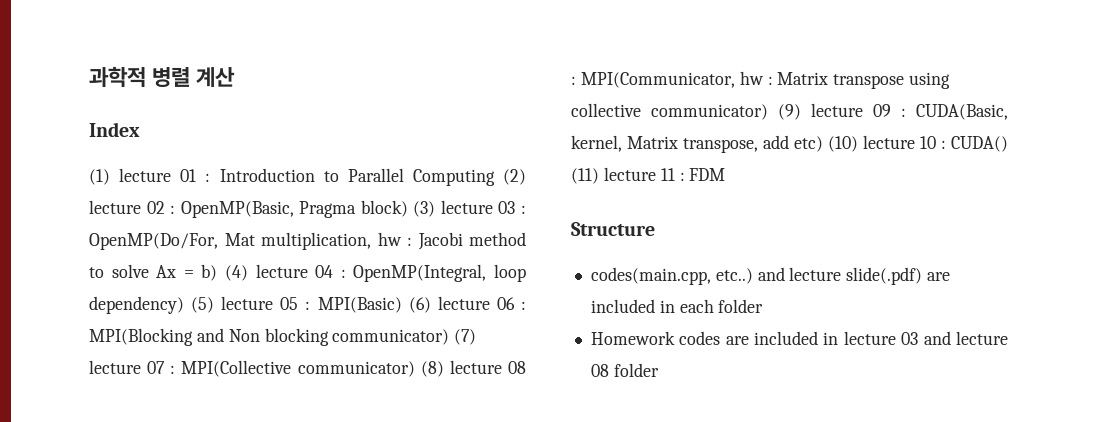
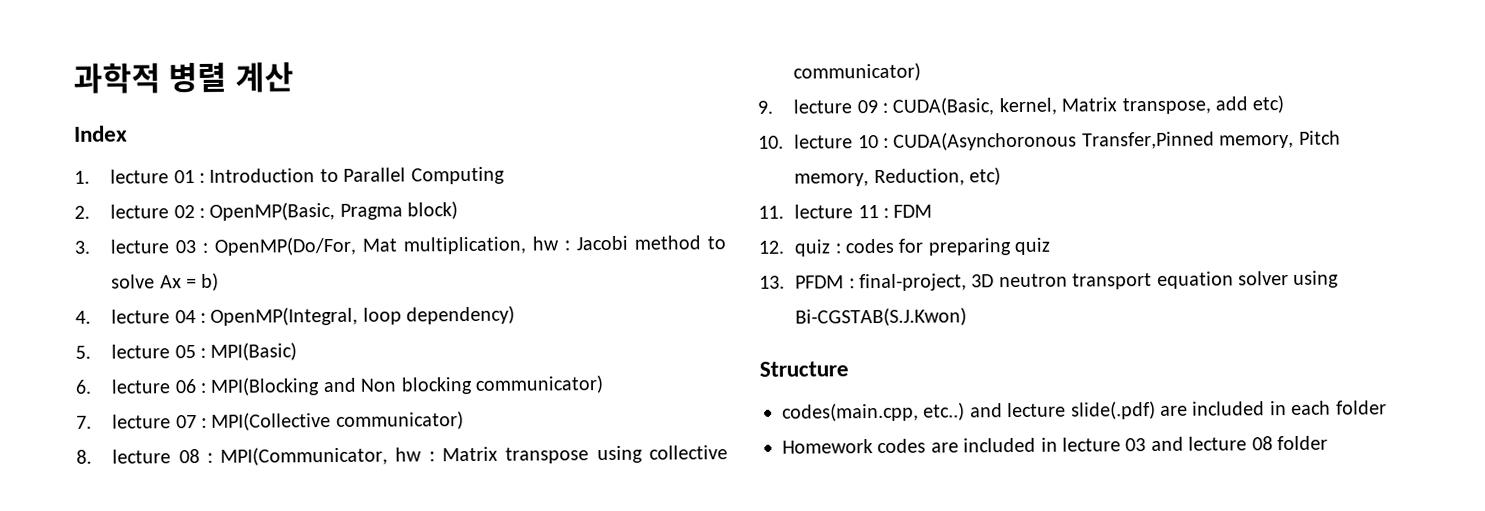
- (1) lecture 01 :
+ 1. lecture 01 :
- Introduction to Parallel Computing (2) lecture 02 :
+ Introduction to Parallel Computing
+ 2. lecture 02 :
- OpenMP(Basic, Pragma block) (3) lecture 03 :
+ OpenMP(Basic, Pragma block)
+ 3. lecture 03 :
- Jacobi method to solve Ax = b) (4) lecture 04 :
+ Jacobi method to solve Ax = b)
+ 4. lecture 04 :
- OpenMP(Integral, loop dependency) (5) lecture 05 :
+ OpenMP(Integral, loop dependency)
+ 5. lecture 05 :
- MPI(Basic) (6) lecture 06 :
+ MPI(Basic)
+ 6. lecture 06 :
- MPI(Blocking and Non blocking communicator) (7) lecture 07 :
+ MPI(Blocking and Non blocking communicator)
+ 7. lecture 07 :
- MPI(Collective communicator) (8) lecture 08 :
+ MPI(Collective communicator)
+ 8. lecture 08 :
- Matrix transpose using collective communicator) (9) lecture 09 :
+ Matrix transpose using collective communicator)
+ 9. lecture 09 :
- CUDA(Basic, kernel, Matrix transpose, add etc) (10) lecture 10 :
+ CUDA(Basic, kernel, Matrix transpose, add etc)
+ 10. lecture 10 :
- CUDA() (11) lecture 11 : FDM
+ CUDA(Asynchoronous Transfer,Pinned memory, Pitch memory, Reduction, etc)
+ 11. lecture 11 : FDM
+ 12. quiz : codes for preparing quiz
+ 13. PFDM : final-project, 3D neutron transport equation solver using Bi-CGSTAB(S.J.Kwon)

